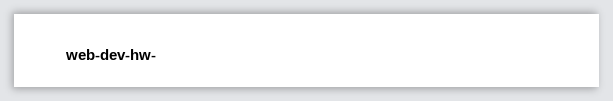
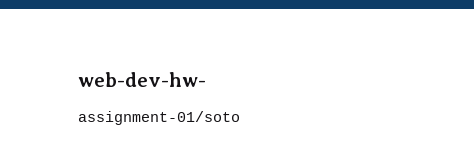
+ assignment-01/soto

